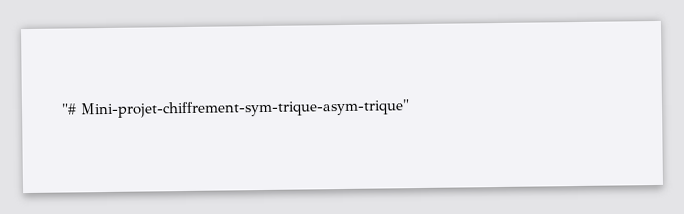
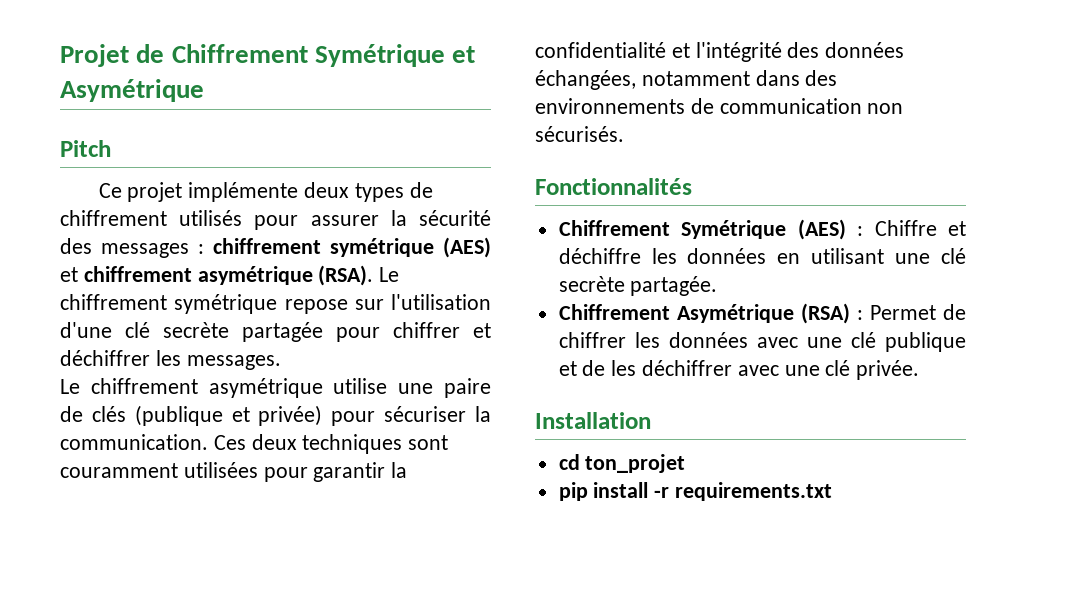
- "# Mini-projet-chiffrement-sym-trique-asym-trique"
+ Projet de Chiffrement Symétrique et Asymétrique
+ Pitch
+ Ce projet implémente deux types de chiffrement utilisés pour assurer la sécurité des messages : chiffrement symétrique (AES) et chiffrement asymétrique (RSA). Le chiffrement symétrique repose sur l'utilisation d'une clé secrète partagée pour chiffrer et déchiffrer les messages.
+ Le chiffrement asymétrique utilise une paire de clés (publique et privée) pour sécuriser la communication. Ces deux techniques sont couramment utilisées pour garantir la confidentialité et l'intégrité des données échangées, notamment dans des environnements de communication non sécurisés.
+ Fonctionnalités
+ Chiffrement Symétrique (AES) : Chiffre et déchiffre les données en utilisant une clé secrète partagée.
+ Chiffrement Asymétrique (RSA) : Permet de chiffrer les données avec une clé publique et de les déchiffrer avec une clé privée.
+ Installation
+ cd ton_projet
+ pip install -r requirements.txt

